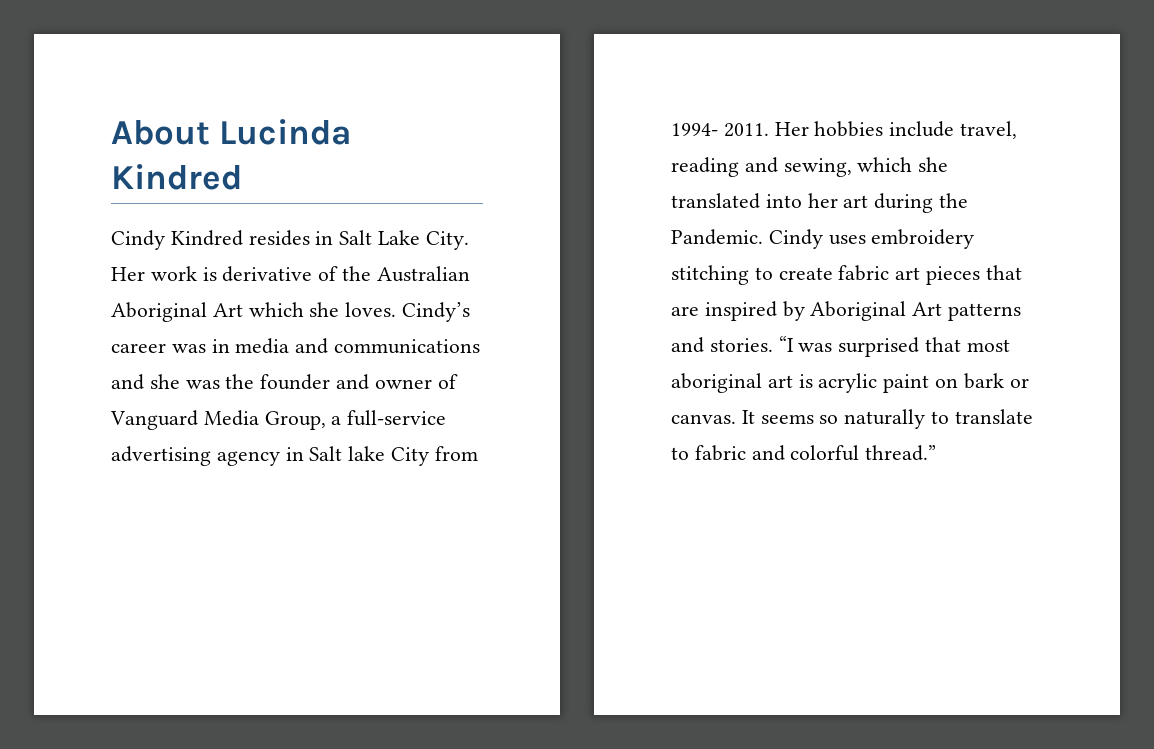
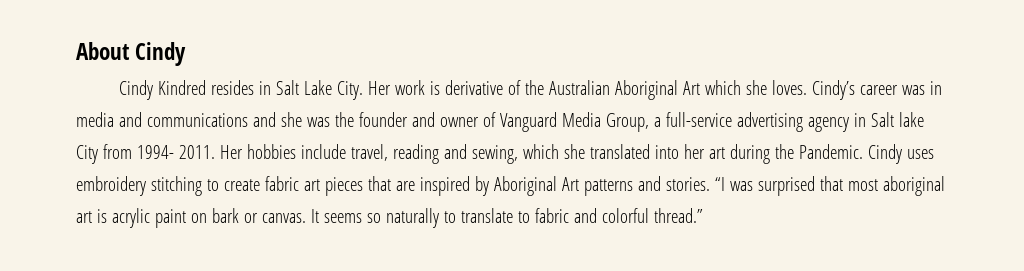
- About Lucinda Kindred
+ About Cindy

